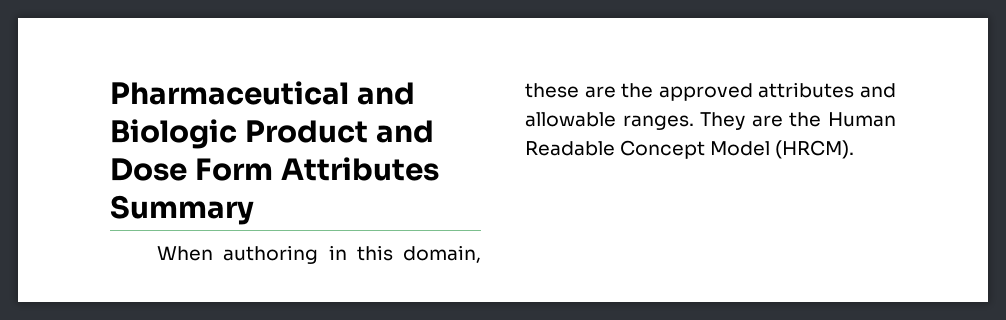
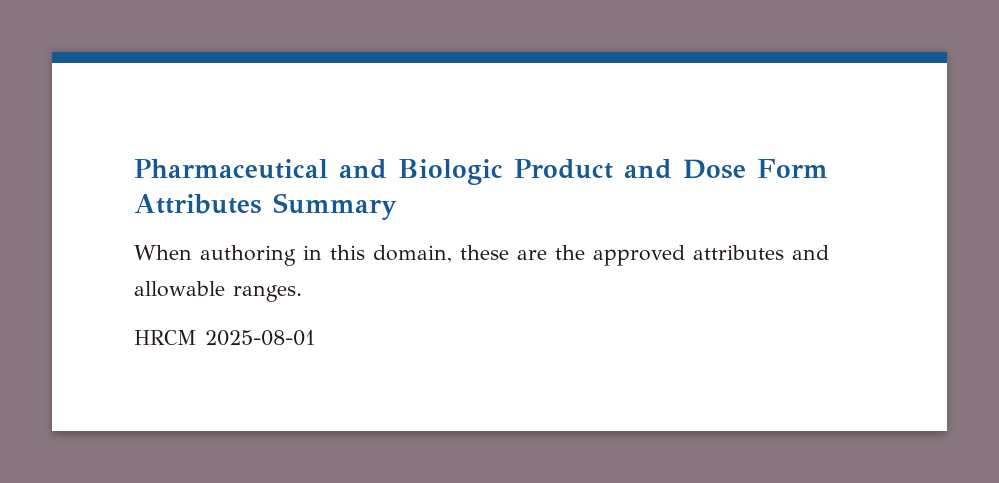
- When authoring in this domain, these are the approved attributes and allowable ranges. They are the Human Readable Concept Model (HRCM).
+ When authoring in this domain, these are the approved attributes and allowable ranges.
+ HRCM 2025-08-01

